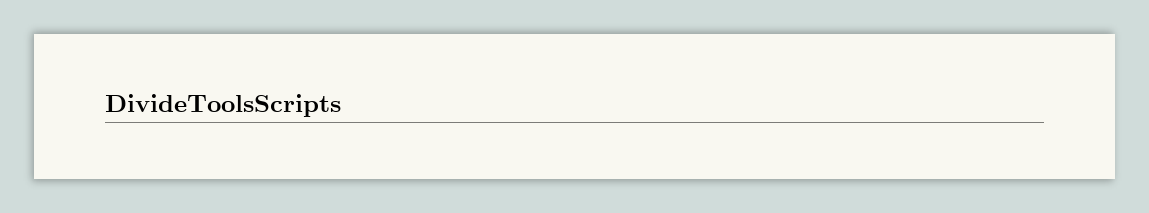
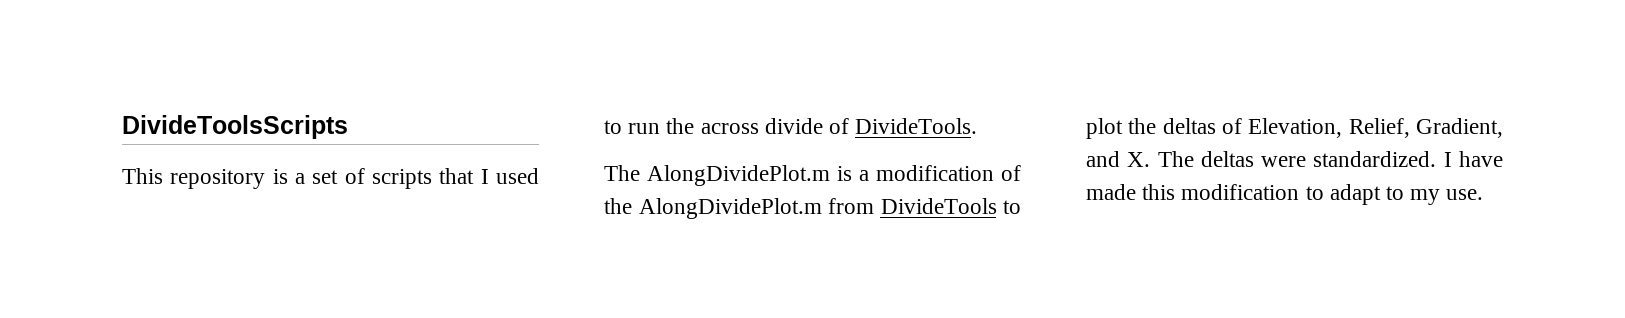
+ This repository is a set of scripts that I used to run the across divide of DivideTools.
+ The AlongDividePlot.m is a modification of the AlongDividePlot.m from DivideTools to plot the deltas of Elevation, Relief, Gradient, and X. The deltas were standardized. I have made this modification to adapt to my use.

